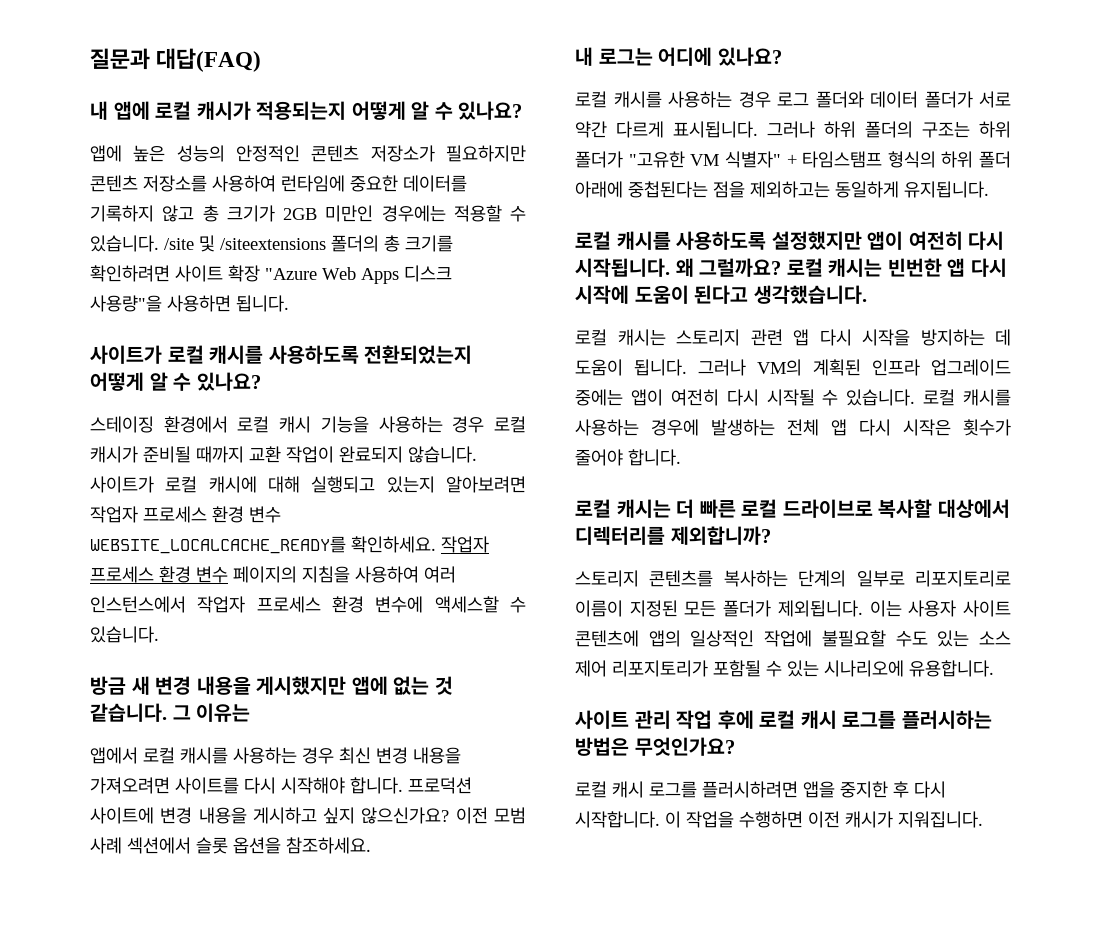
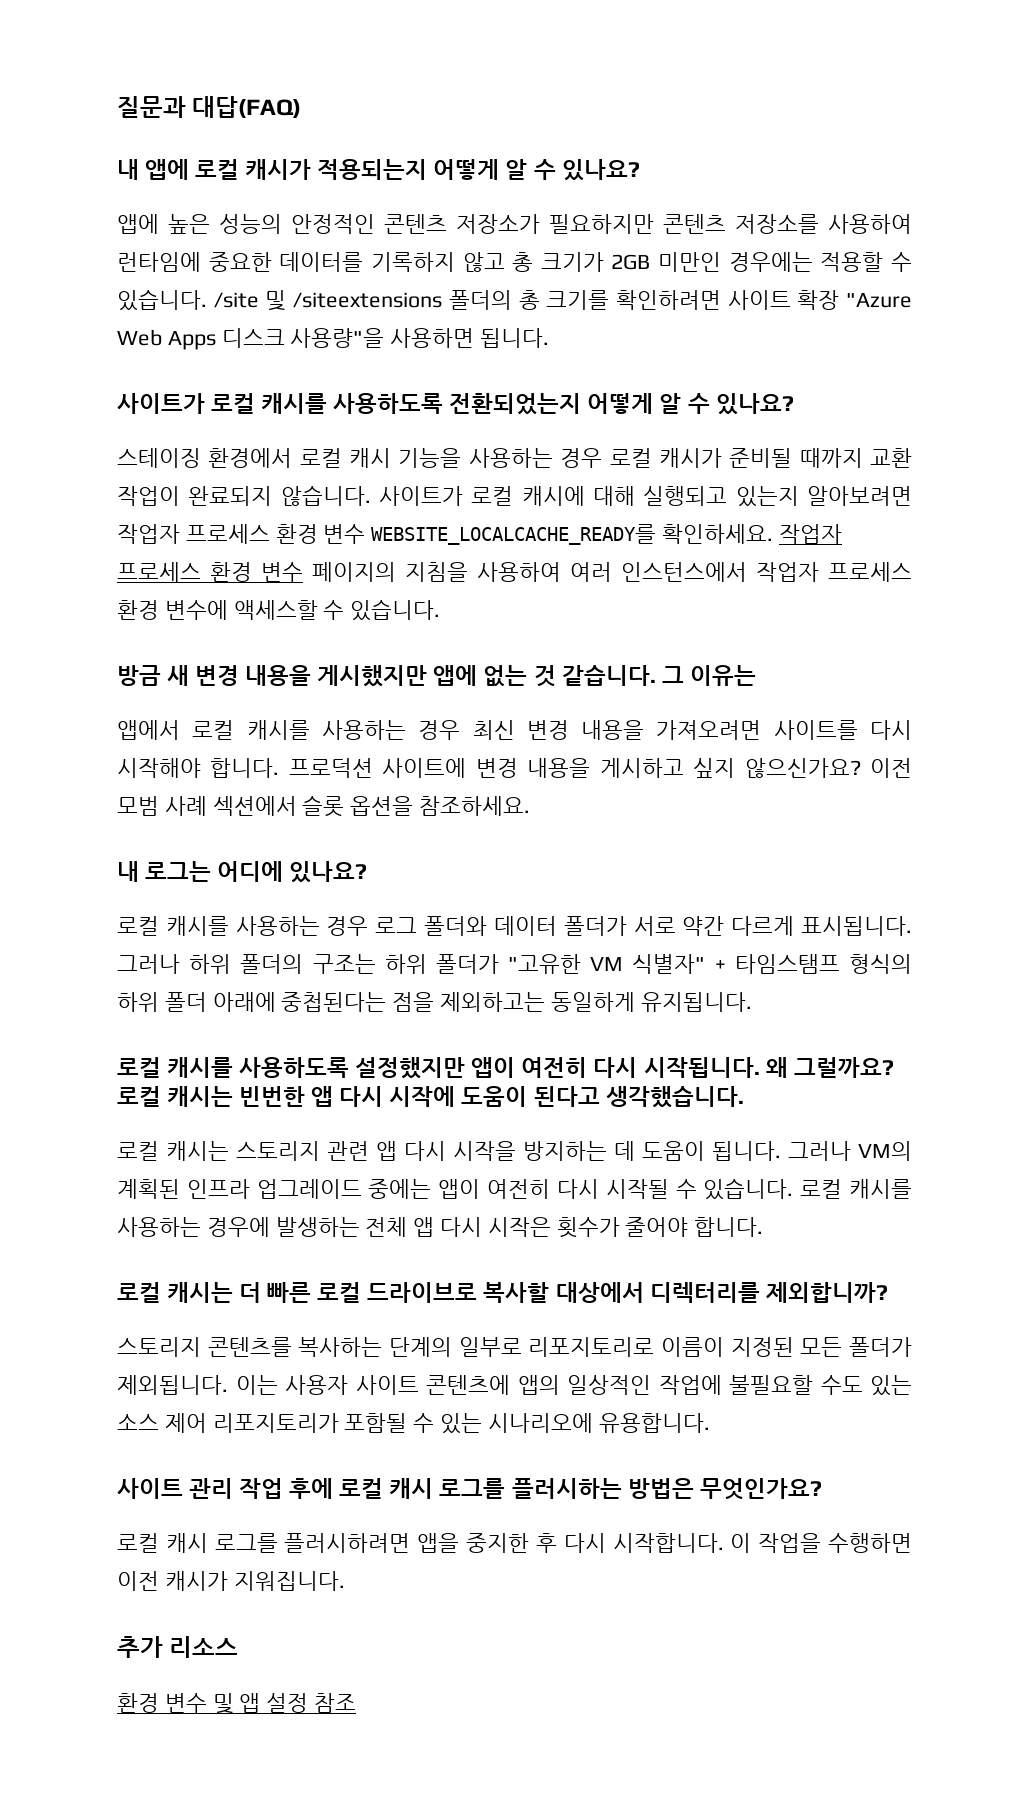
+ 추가 리소스
+ 환경 변수 및 앱 설정 참조

